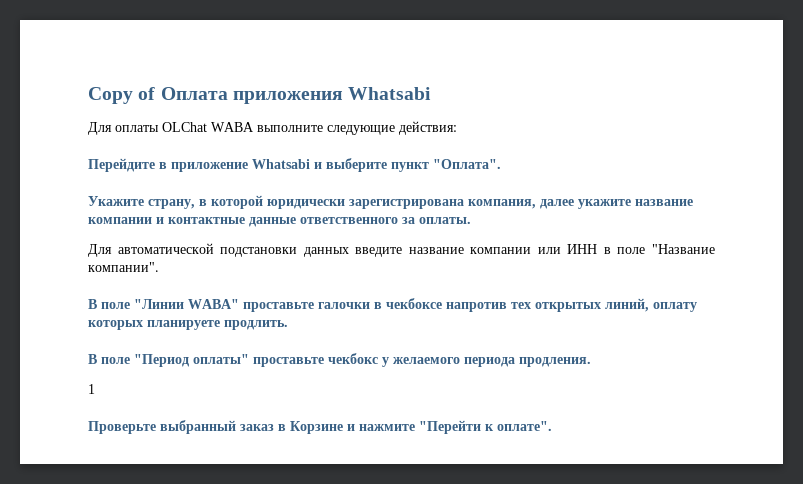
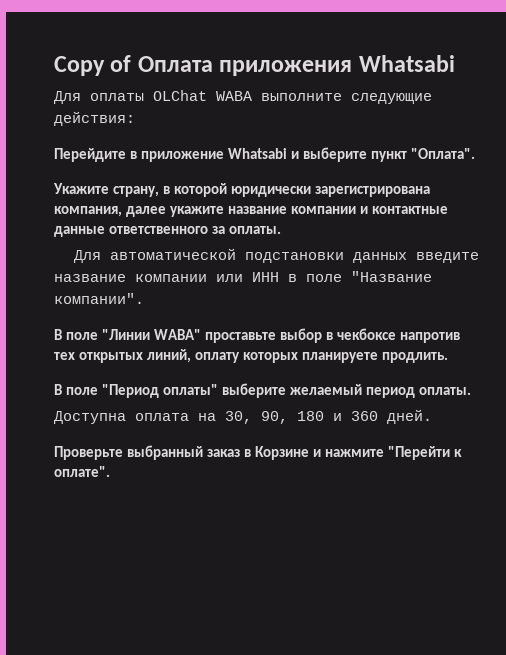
- В поле "Линии WABA" проставьте галочки в чекбоксе напротив тех открытых линий, оплату которых планируете продлить.
+ В поле "Линии WABA" проставьте выбор в чекбоксе напротив тех открытых линий, оплату которых планируете продлить.
- В поле "Период оплаты" проставьте чекбокс у желаемого периода продления.
- 1
+ В поле "Период оплаты" выберите желаемый период оплаты.
+ Доступна оплата на 30, 90, 180 и 360 дней.

